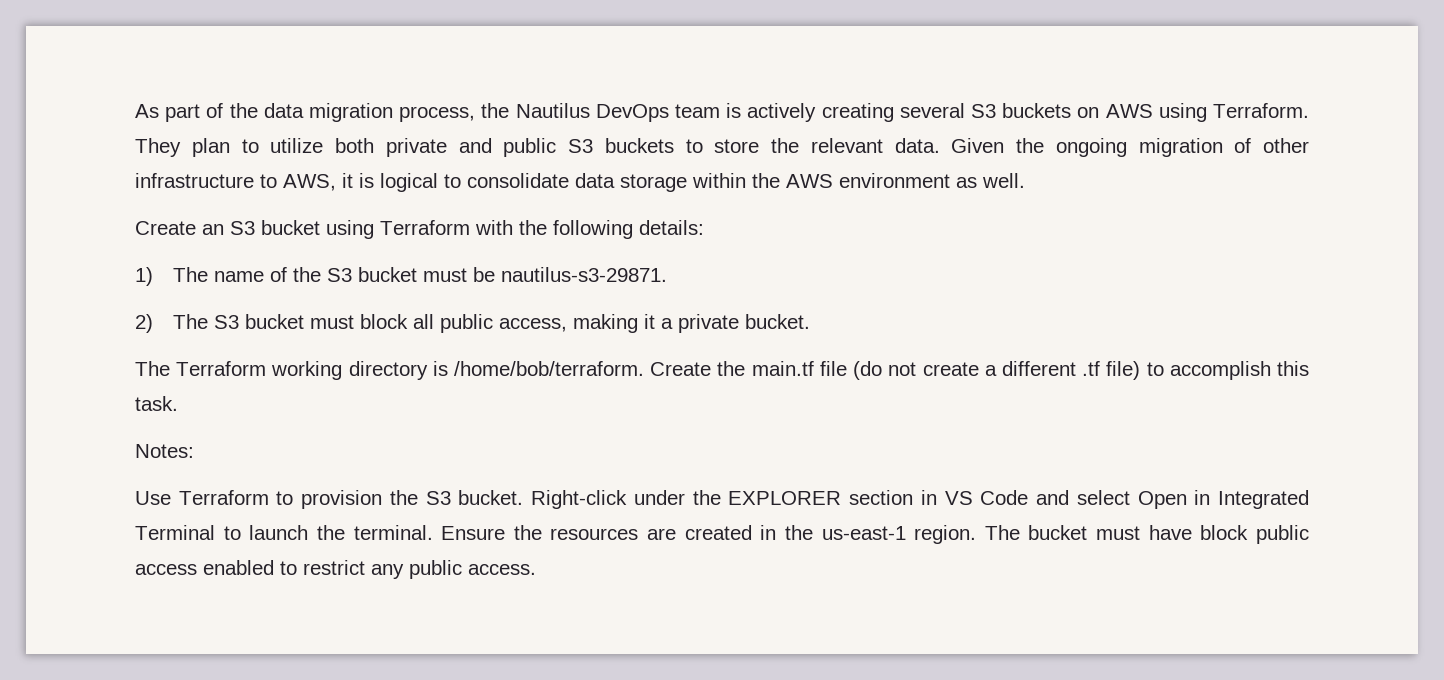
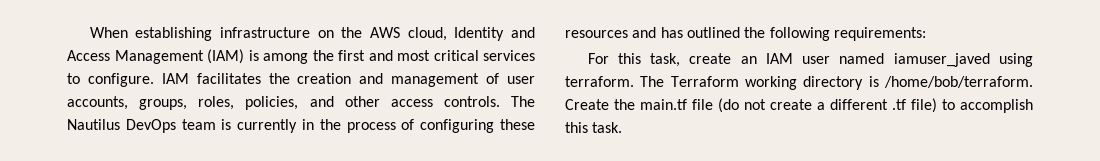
- As part of the data migration process, the Nautilus DevOps team is actively creating several S3 buckets on AWS using Terraform. They plan to utilize both private and public S3 buckets to store the relevant data. Given the ongoing migration of other infrastructure to AWS, it is logical to consolidate data storage within the AWS environment as well.
- Create an S3 bucket using Terraform with the following details:
- 1) The name of the S3 bucket must be nautilus-s3-29871.
- 2) The S3 bucket must block all public access, making it a private bucket.
- The Terraform working directory is /home/bob/terraform.
+ When establishing infrastructure on the AWS cloud, Identity and Access Management (IAM) is among the first and most critical services to configure. IAM facilitates the creation and management of user accounts, groups, roles, policies, and other access controls. The Nautilus DevOps team is currently in the process of configuring these resources and has outlined the following requirements:
+ For this task, create an IAM user named iamuser_javed using terraform. The Terraform working directory is /home/bob/terraform.
- Notes:
- Use Terraform to provision the S3 bucket. Right-click under the EXPLORER section in VS Code and select Open in Integrated Terminal to launch the terminal. Ensure the resources are created in the us-east-1 region. The bucket must have block public access enabled to restrict any public access.

